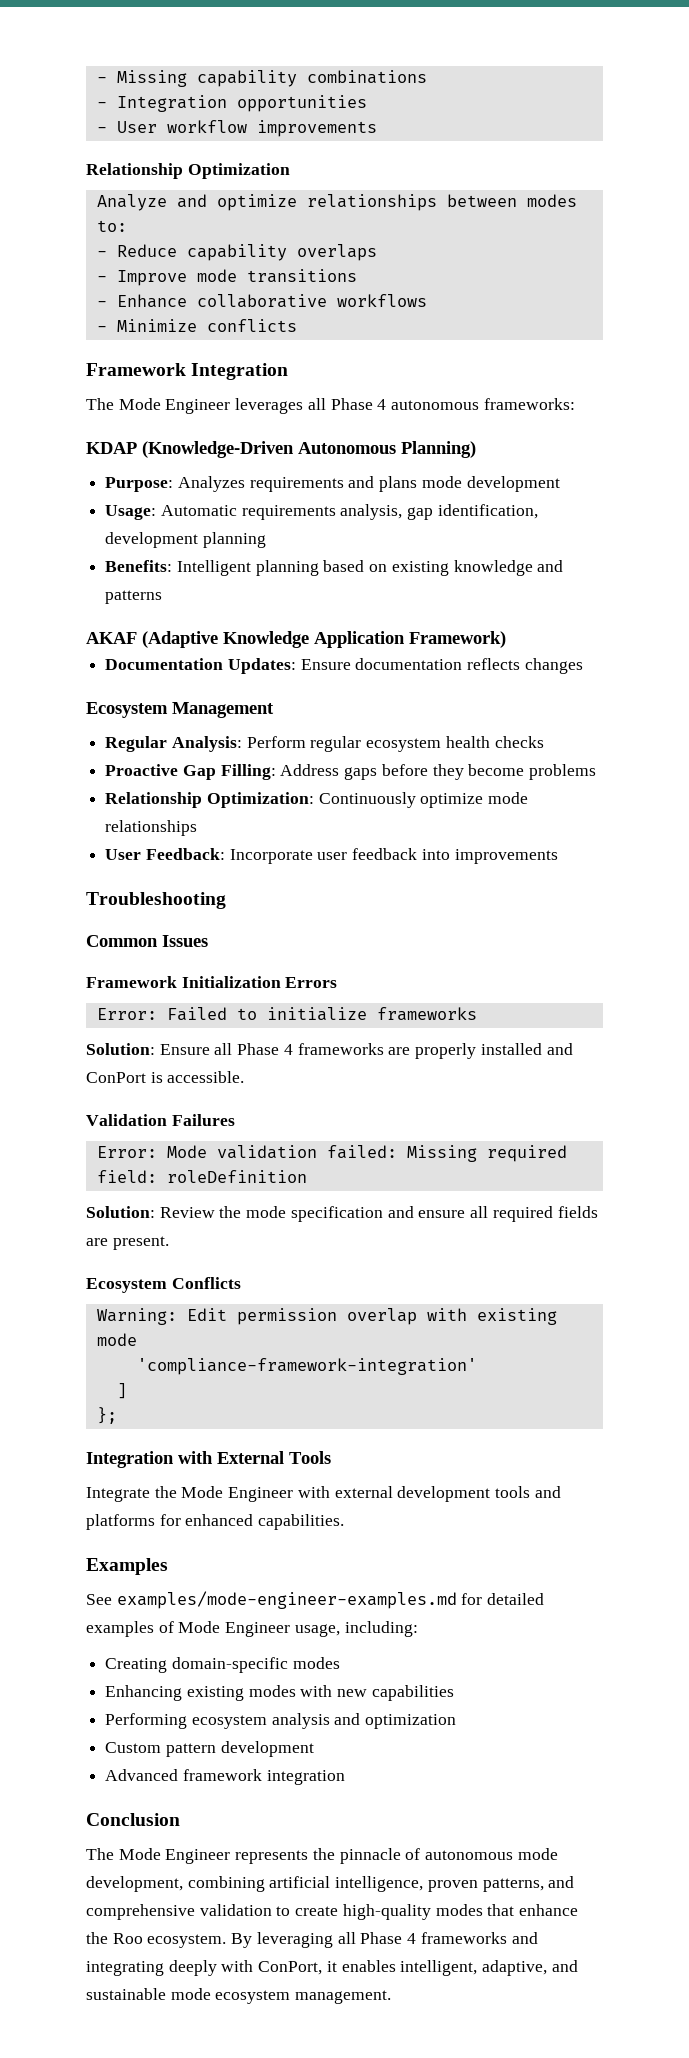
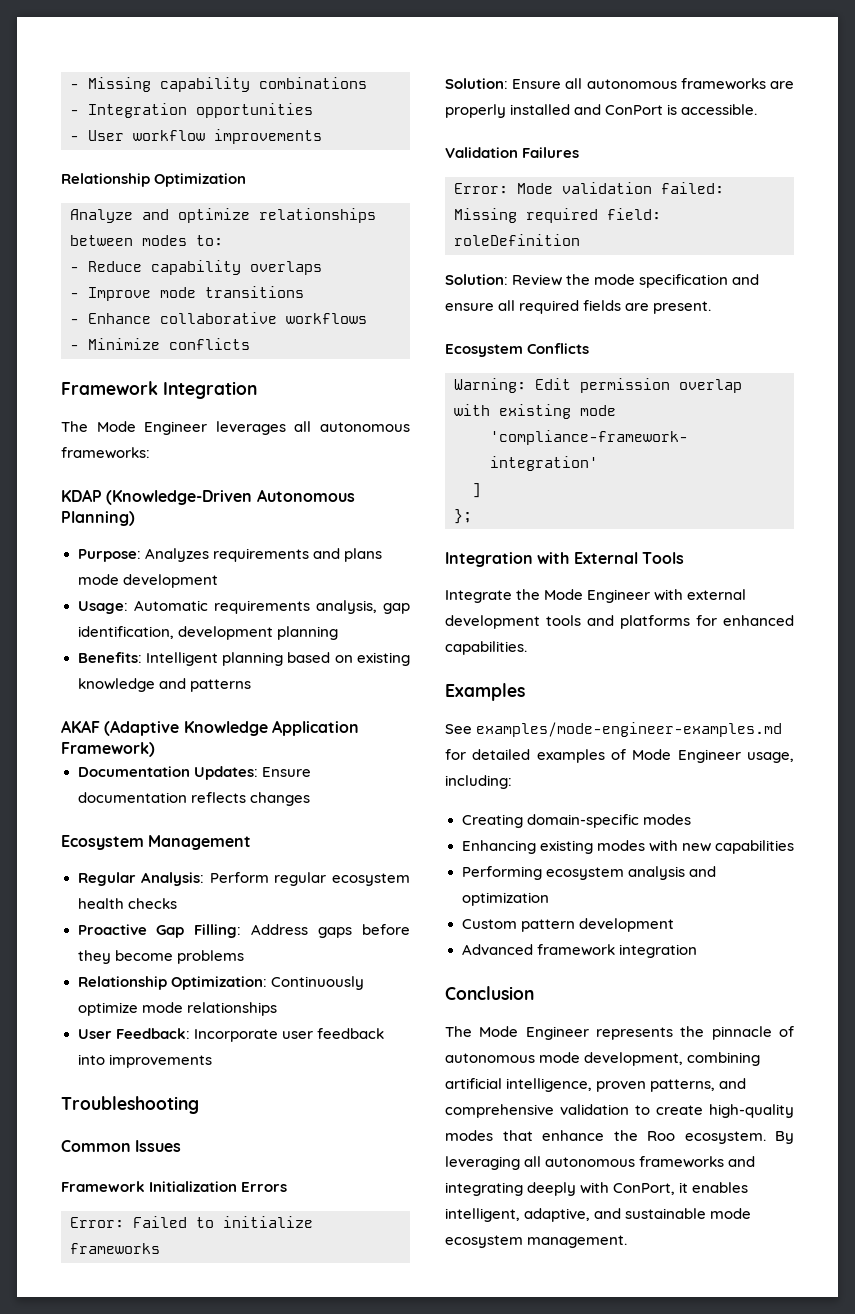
- The Mode Engineer leverages all Phase 4 autonomous frameworks:
+ The Mode Engineer leverages all autonomous frameworks:
- Solution: Ensure all Phase 4 frameworks are properly installed and ConPort is accessible.
+ Solution: Ensure all autonomous frameworks are properly installed and ConPort is accessible.
- By leveraging all Phase 4 frameworks and integrating deeply with ConPort, it enables intelligent, adaptive, and sustainable mode ecosystem management.
+ By leveraging all autonomous frameworks and integrating deeply with ConPort, it enables intelligent, adaptive, and sustainable mode ecosystem management.

